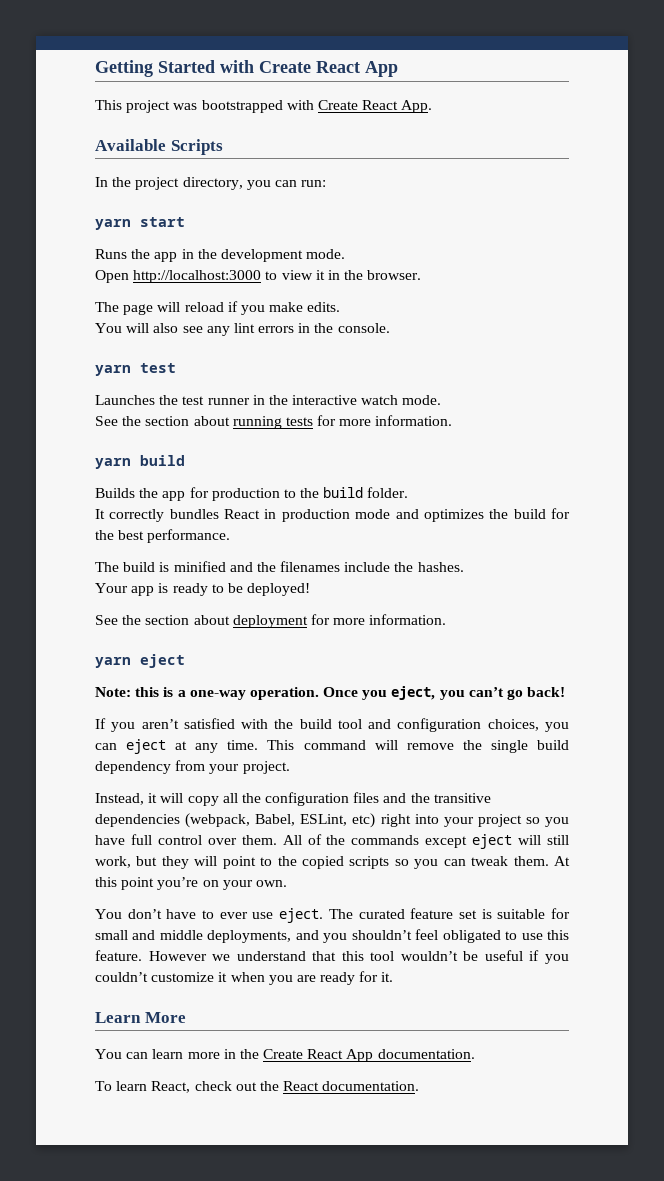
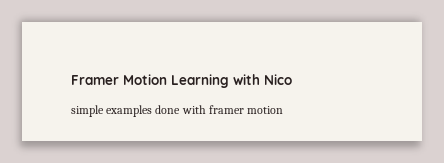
- Getting Started with Create React App
- This project was bootstrapped with Create React App.
- Available Scripts
- In the project directory, you can run:
- yarn start
- Runs the app in the development mode.
- Open http://localhost:3000 to view it in the browser.
- The page will reload if you make edits.
- You will also see any lint errors in the console.
- yarn test
- Launches the test runner in the interactive watch mode.
- See the section about running tests for more information.
- yarn build
- Builds the app for production to the build folder.
- It correctly bundles React in production mode and optimizes the build for the best performance.
- The build is minified and the filenames include the hashes.
- Your app is ready to be deployed!
- See the section about deployment for more information.
- yarn eject
- Note: this is a one-way operation. Once you eject, you can’t go back!
- If you aren’t satisfied with the build tool and configuration choices, you can eject at any time. This command will remove the single build dependency from your project.
- Instead, it will copy all the configuration files and the transitive dependencies (webpack, Babel, ESLint, etc) right into your project so you have full control over them. All of the commands except eject will still work, but they will point to the copied scripts so you can tweak them. At this point you’re on your own.
- You don’t have to ever use eject. The curated feature set is suitable for small and middle deployments, and you shouldn’t feel obligated to use this feature. However we understand that this tool wouldn’t be useful if you couldn’t customize it when you are ready for it.
- Learn More
- You can learn more in the Create React App documentation.
- To learn React, check out the React documentation.
+ Framer Motion Learning with Nico
+ simple examples done with framer motion

